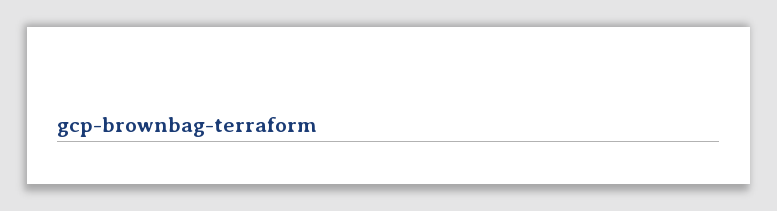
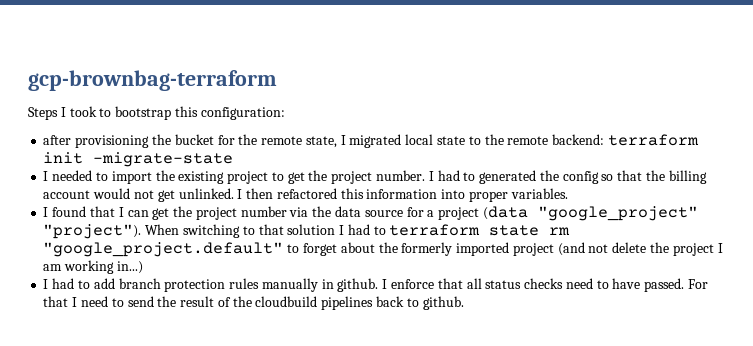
+ Steps I took to bootstrap this configuration:
+ after provisioning the bucket for the remote state, I migrated local state to the remote backend: terraform init -migrate-state
+ I needed to import the existing project to get the project number. I had to generated the config so that the billing account would not get unlinked. I then refactored this information into proper variables.
+ I found that I can get the project number via the data source for a project (data "google_project" "project"). When switching to that solution I had to terraform state rm "google_project.default" to forget about the formerly imported project (and not delete the project I am working in...)
+ I had to add branch protection rules manually in github. I enforce that all status checks need to have passed. For that I need to send the result of the cloudbuild pipelines back to github.

